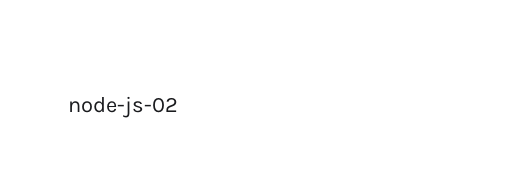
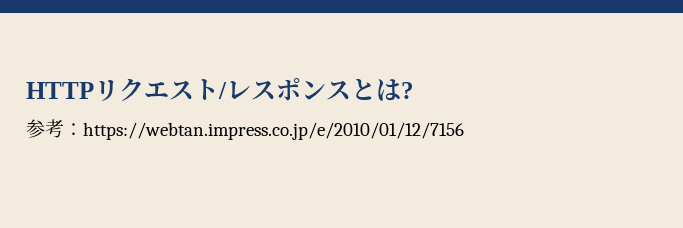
- node-js-02
+ HTTPリクエスト/レスポンスとは?
+ 参考：https://webtan.impress.co.jp/e/2010/01/12/7156

